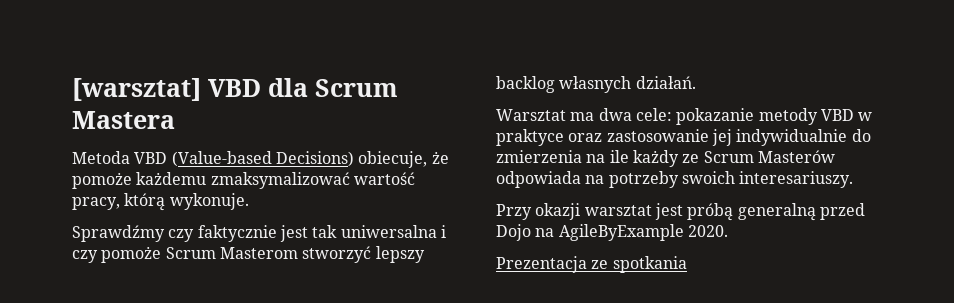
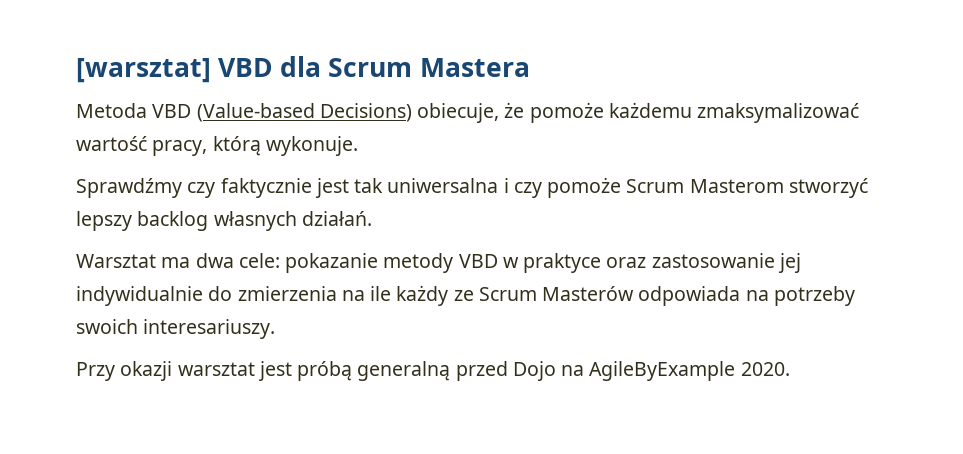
- Prezentacja ze spotkania

